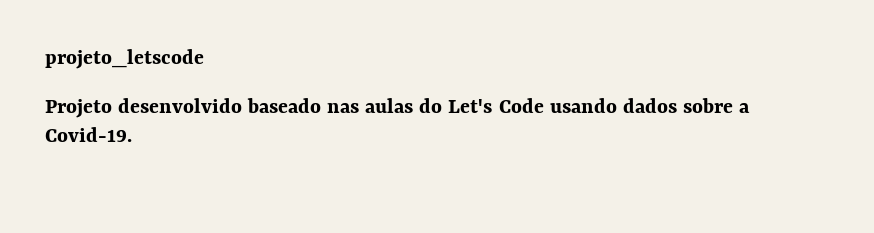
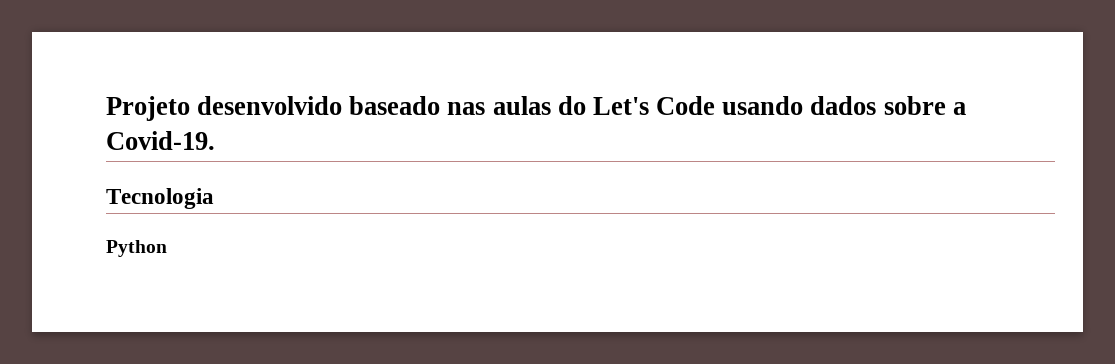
- projeto_letscode
+ Tecnologia
+ Python

